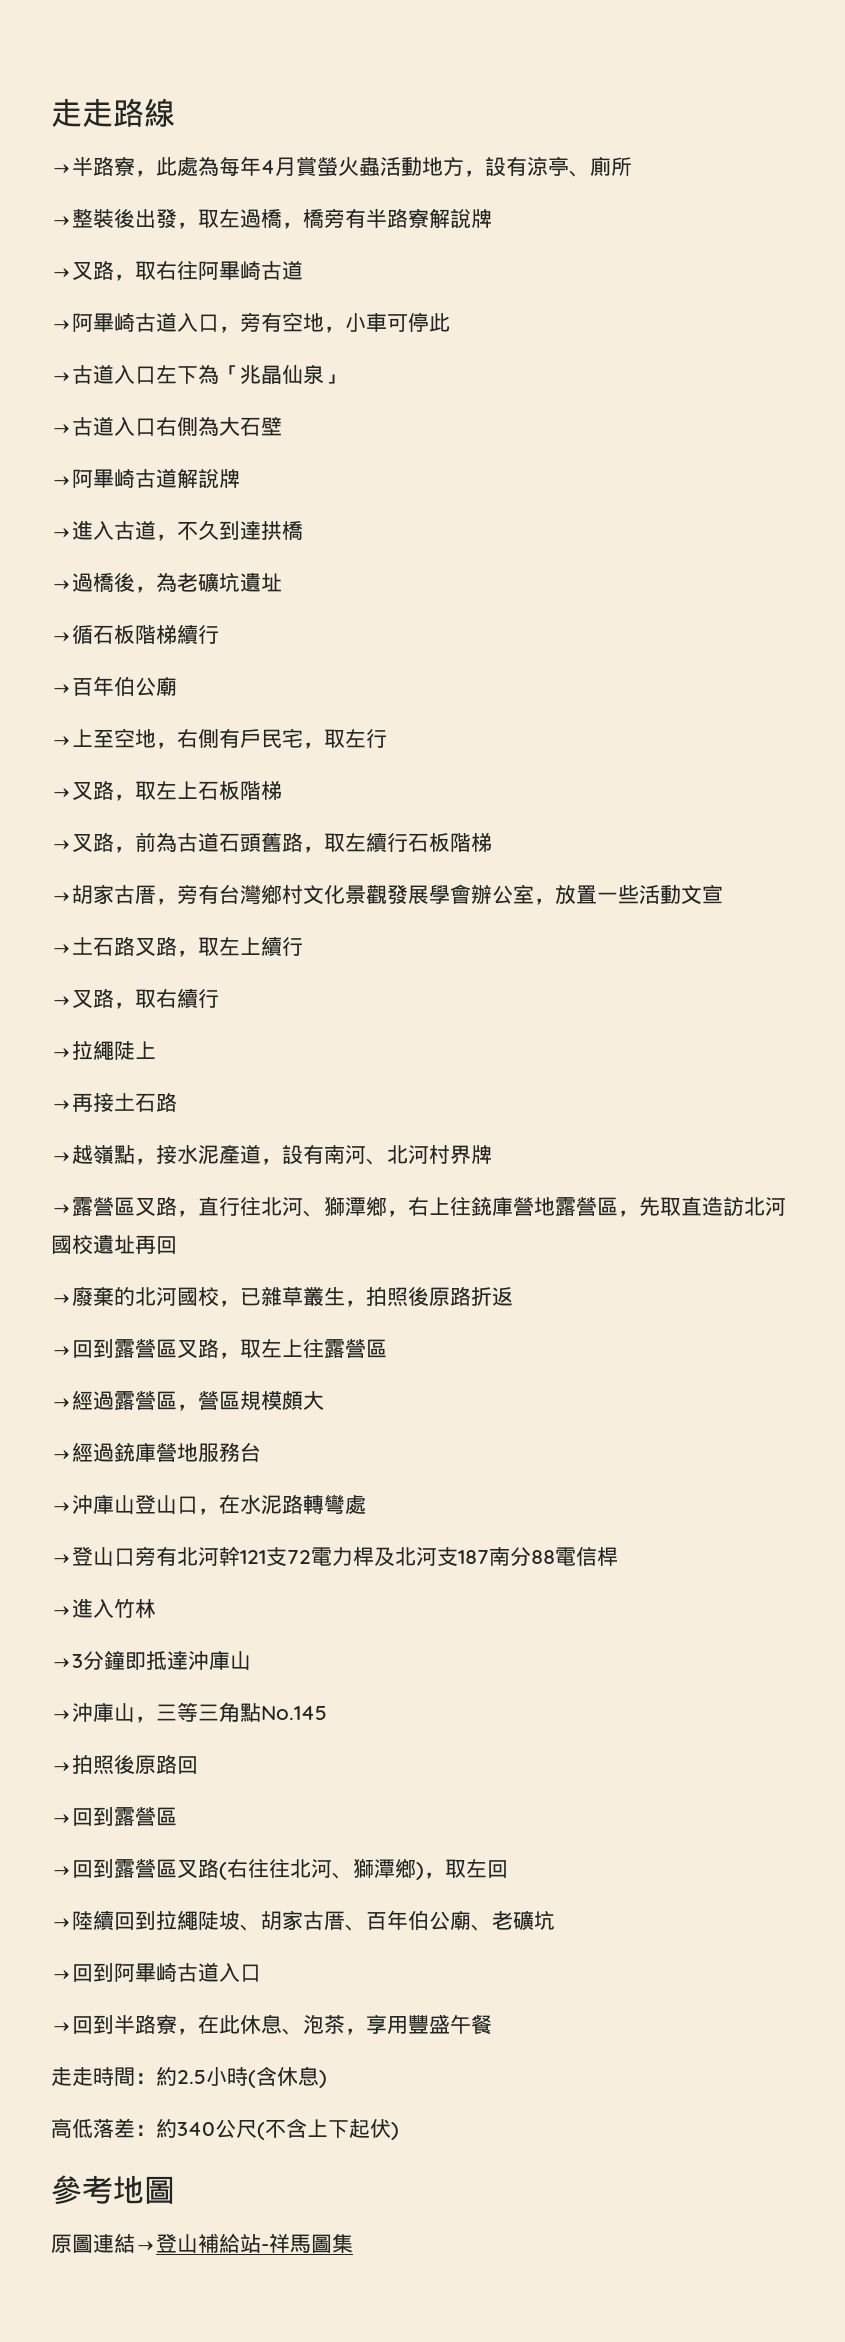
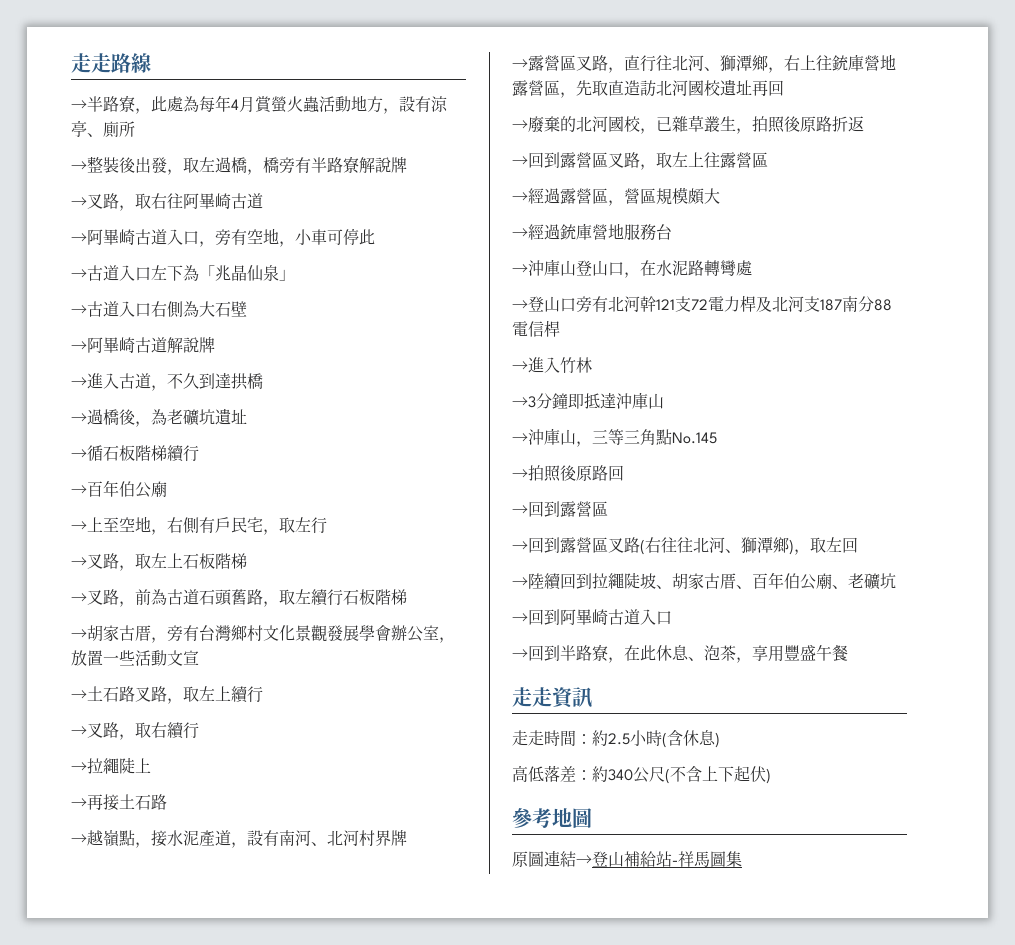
+ 走走資訊

